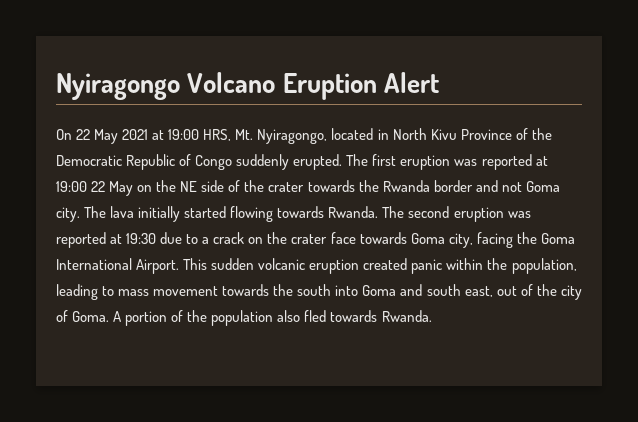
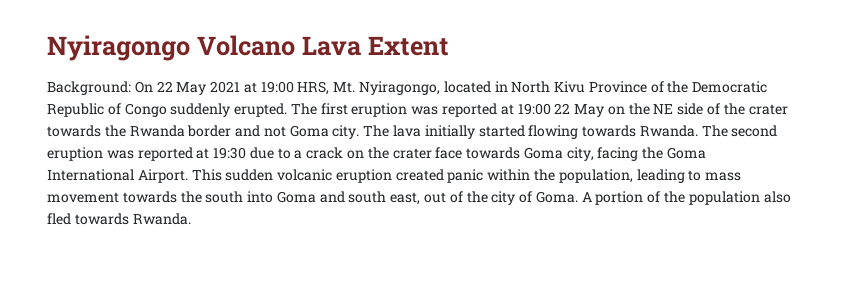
- Nyiragongo Volcano Eruption Alert
- On 22 May 2021 at 19:00 HRS, Mt. Nyiragongo, located in North Kivu Province of the Democratic Republic of Congo suddenly erupted.
+ Nyiragongo Volcano Lava Extent
+ Background: On 22 May 2021 at 19:00 HRS, Mt. Nyiragongo, located in North Kivu Province of the Democratic Republic of Congo suddenly erupted.

